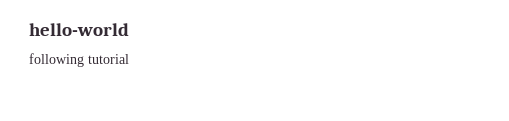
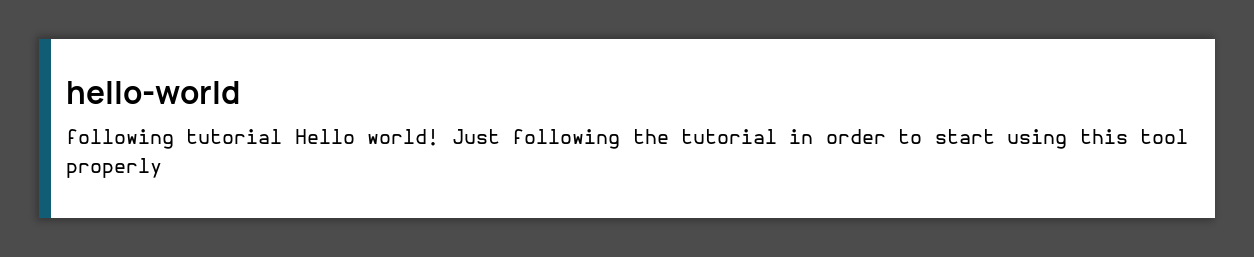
- following tutorial
+ following tutorial Hello world! Just following the tutorial in order to start using this tool properly

